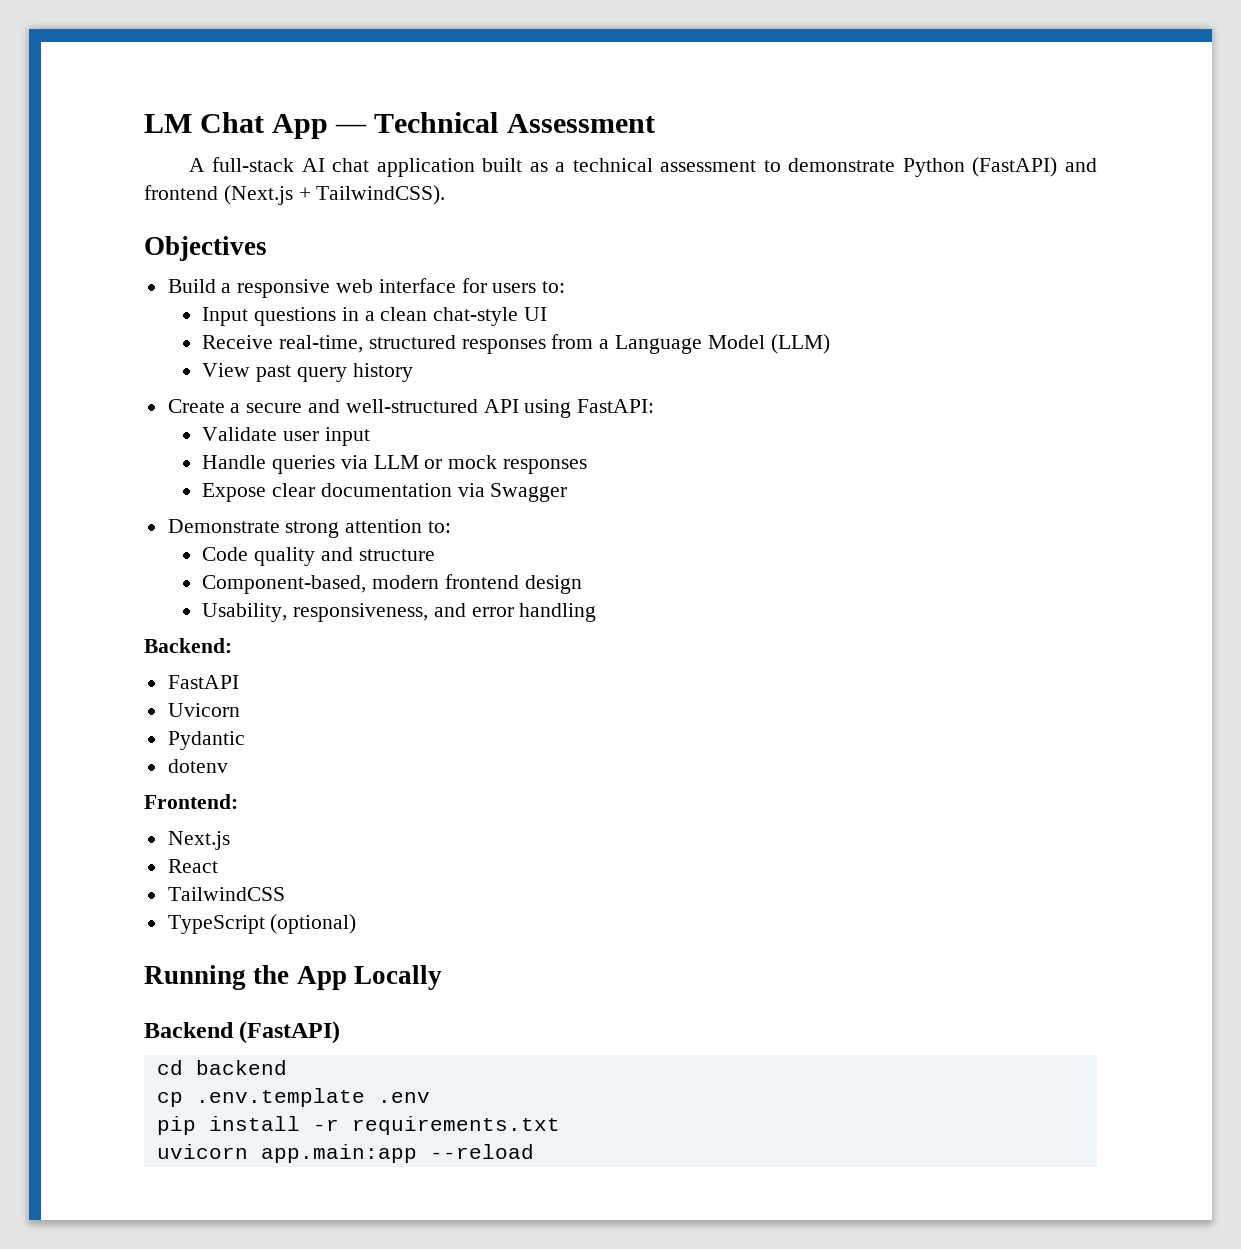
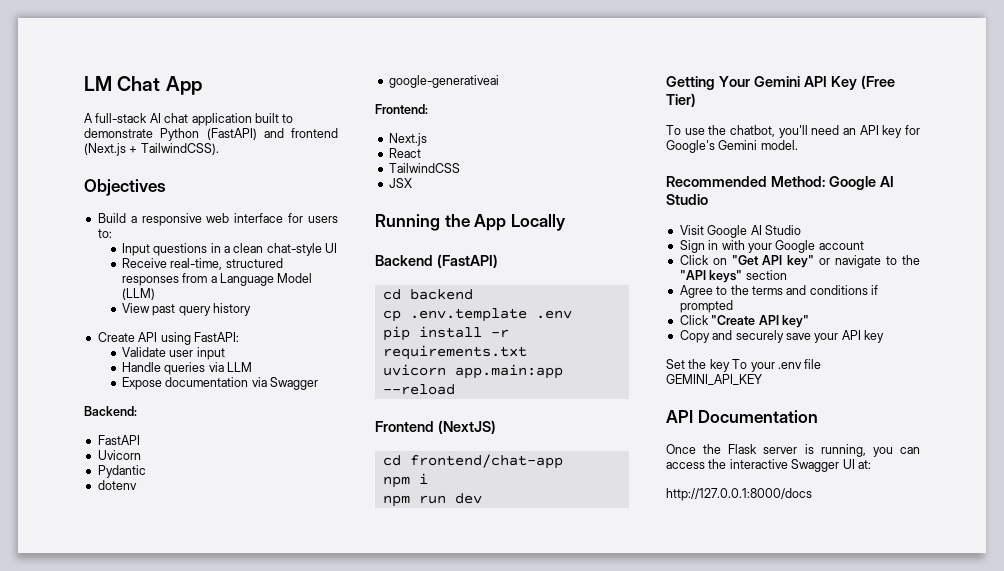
- LM Chat App — Technical Assessment
+ LM Chat App
- A full-stack AI chat application built as a technical assessment to demonstrate Python (FastAPI) and frontend (Next.js + TailwindCSS).
+ A full-stack AI chat application built to demonstrate Python (FastAPI) and frontend (Next.js + TailwindCSS).
- Create a secure and well-structured API using FastAPI:
+ Create API using FastAPI:
- Handle queries via LLM or mock responses
+ Handle queries via LLM
- Expose clear documentation via Swagger
+ Expose documentation via Swagger
- Demonstrate strong attention to:
- Code quality and structure
- Component-based, modern frontend design
- Usability, responsiveness, and error handling
+ google-generativeai
- TypeScript (optional)
+ JSX
+ Frontend (NextJS)
+ cd frontend/chat-app
+ npm i
+ npm run dev
+ Getting Your Gemini API Key (Free Tier)
+ To use the chatbot, you'll need an API key for Google's Gemini model.
+ Recommended Method: Google AI Studio
+ Visit Google AI Studio
+ Sign in with your Google account
+ Click on "Get API key" or navigate to the "API keys" section
+ Agree to the terms and conditions if prompted
+ Click "Create API key"
+ Copy and securely save your API key
+ Set the key To your .env file GEMINI_API_KEY
+ API Documentation
+ Once the Flask server is running, you can access the interactive Swagger UI at:
+ http://127.0.0.1:8000/docs

